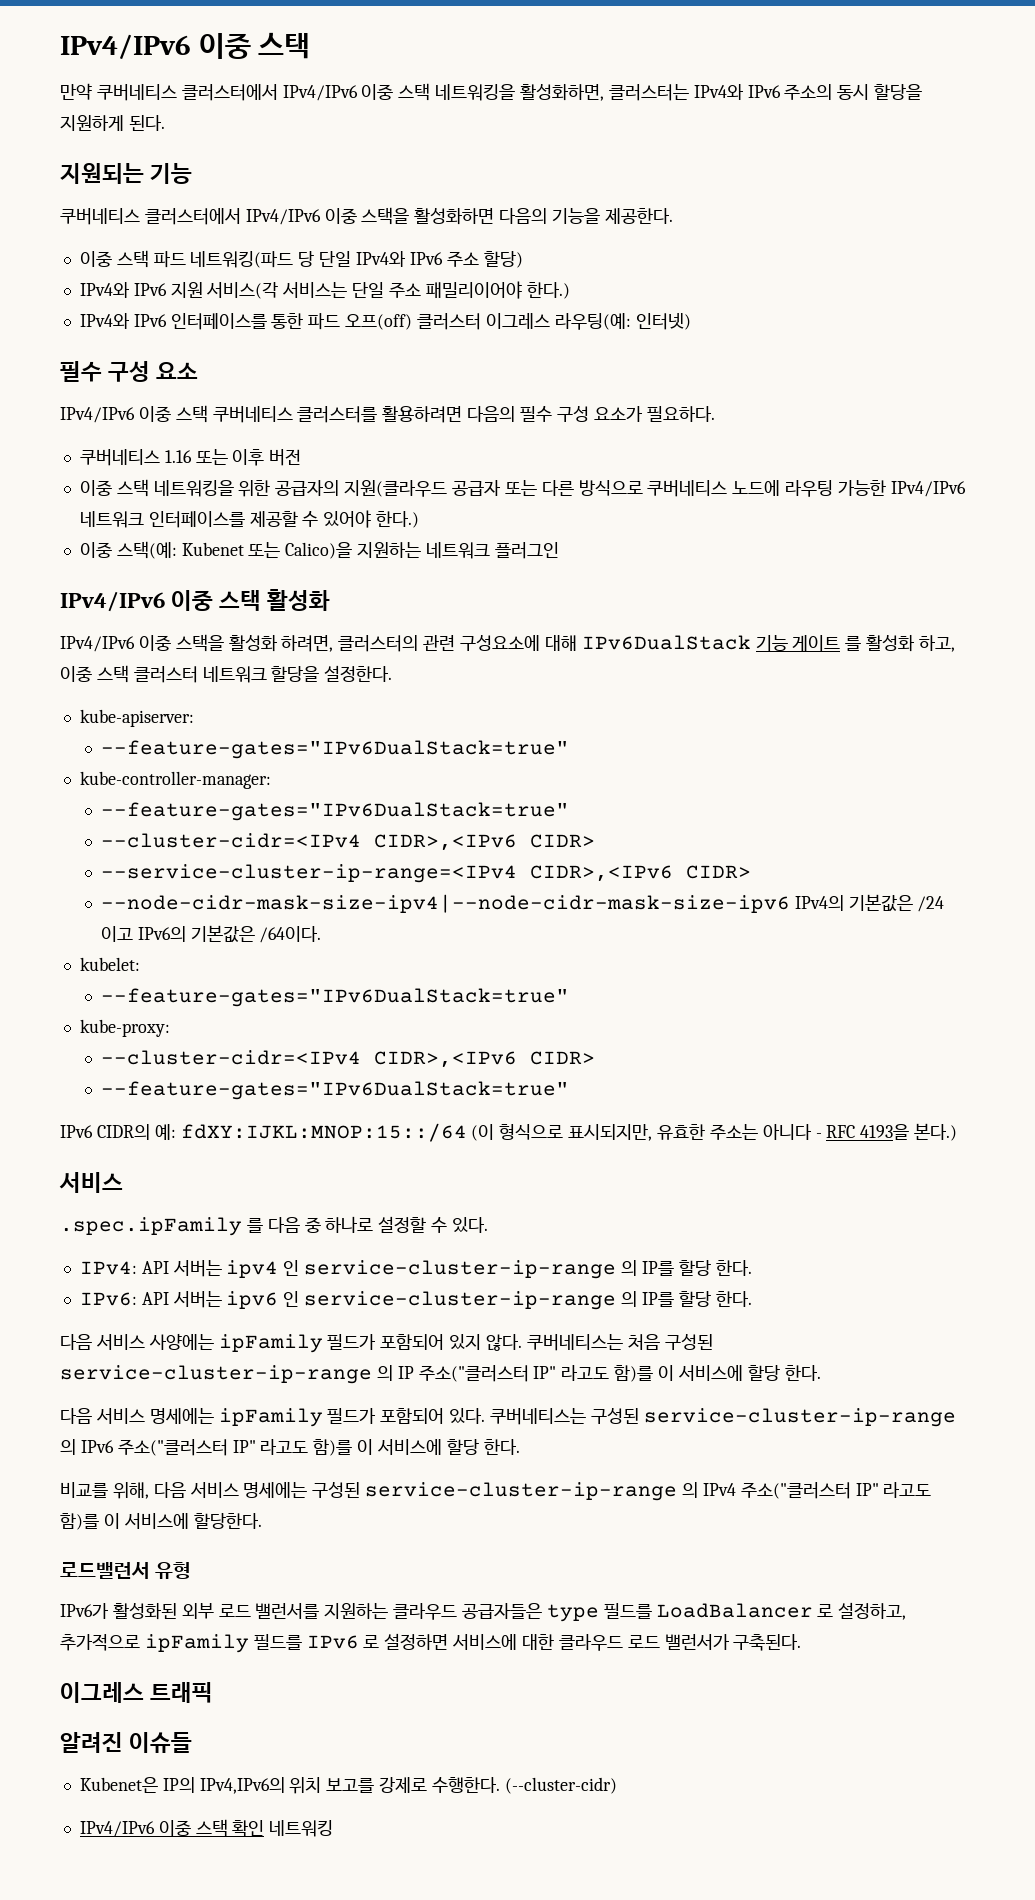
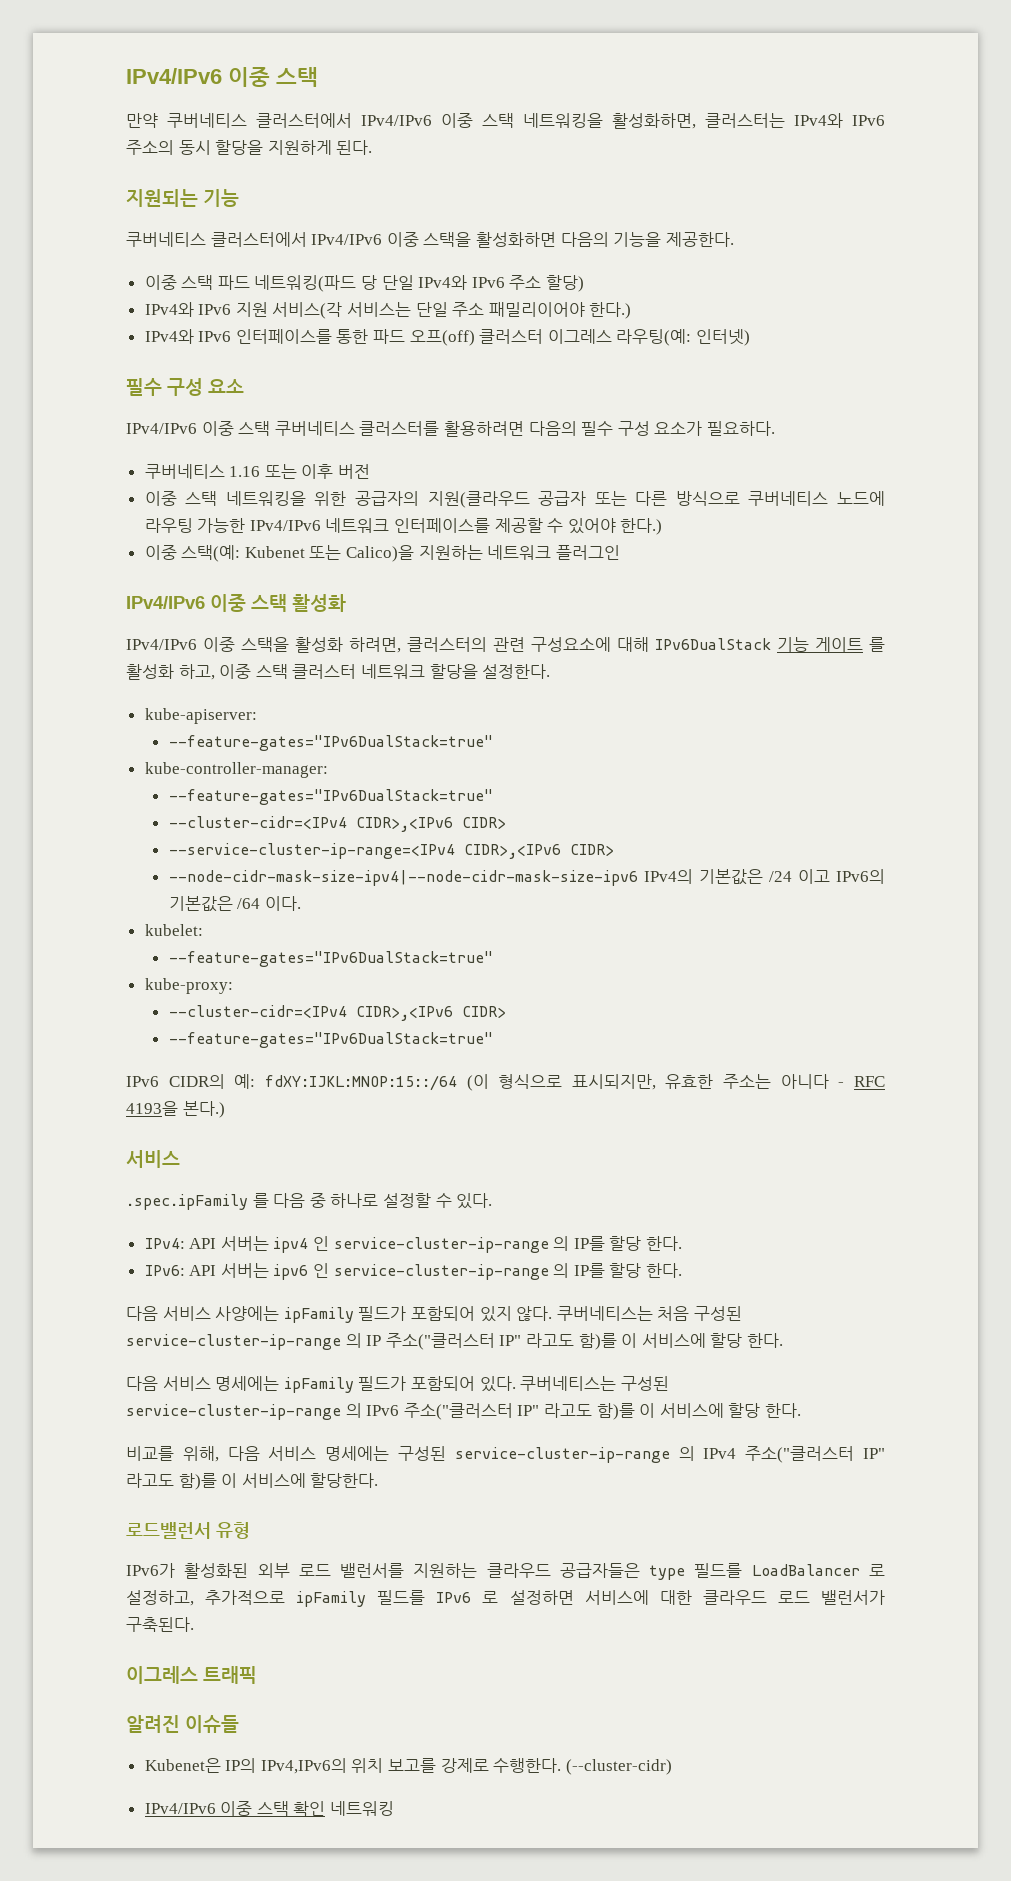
- --node-cidr-mask-size-ipv4|--node-cidr-mask-size-ipv6 IPv4의 기본값은 /24 이고 IPv6의 기본값은 /64이다.
+ --node-cidr-mask-size-ipv4|--node-cidr-mask-size-ipv6 IPv4의 기본값은 /24 이고 IPv6의 기본값은 /64 이다.

